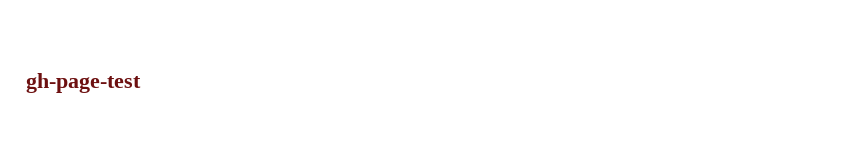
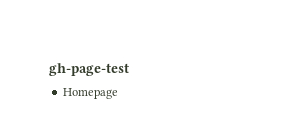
+ Homepage

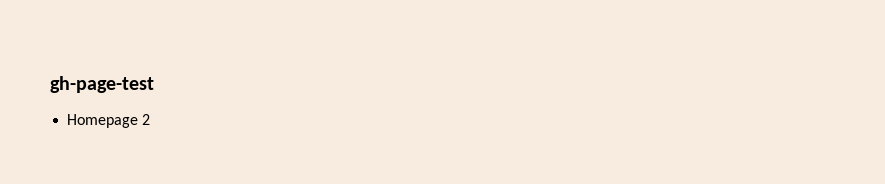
- Homepage
+ Homepage 2

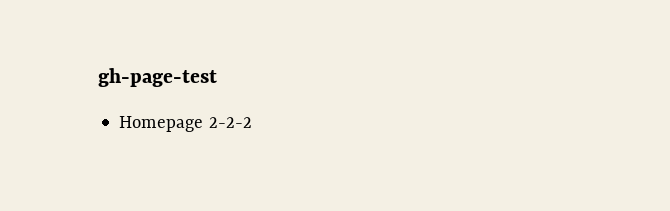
- Homepage 2
+ Homepage 2-2-2

